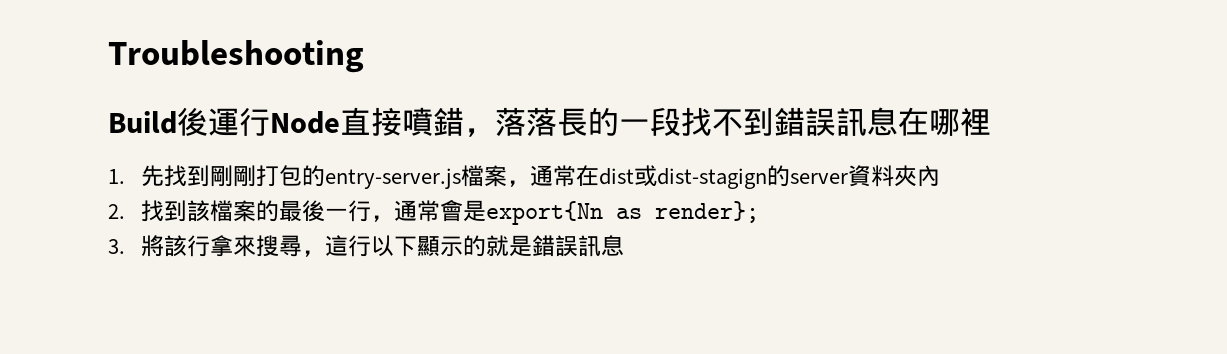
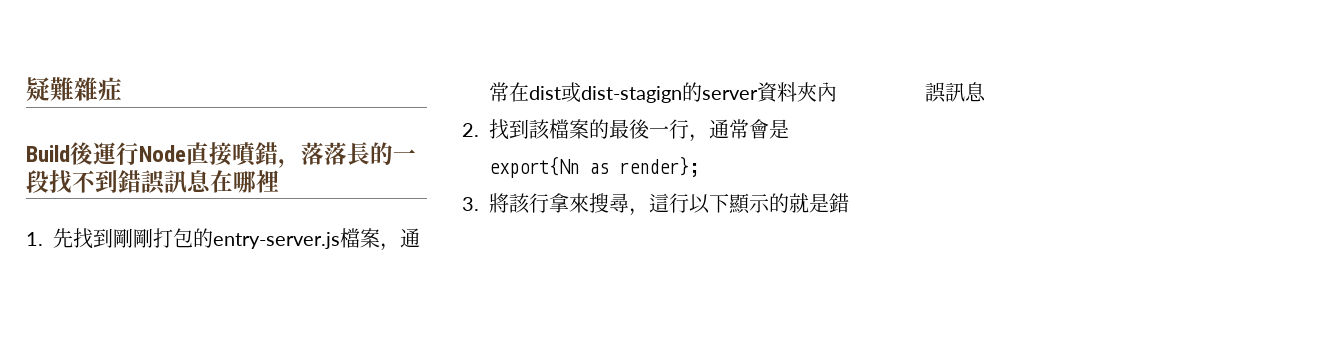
- Troubleshooting
+ 疑難雜症

